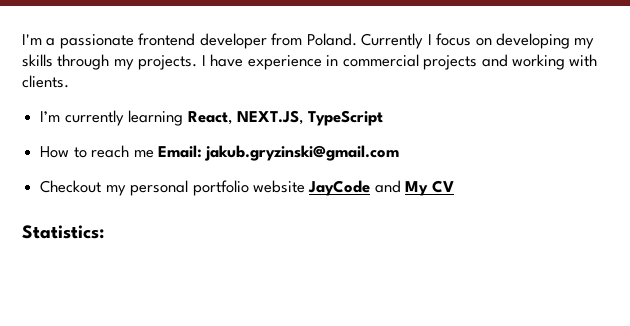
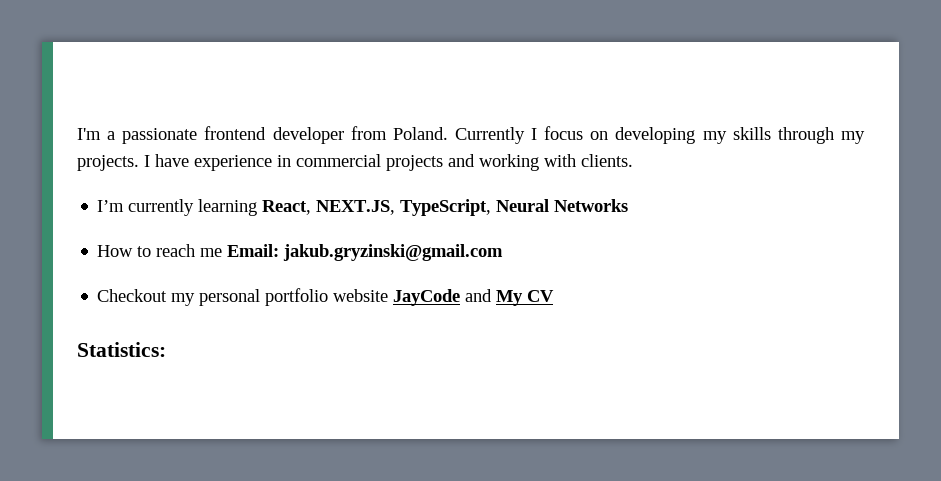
- I’m currently learning React, NEXT.JS, TypeScript
+ I’m currently learning React, NEXT.JS, TypeScript, Neural Networks

